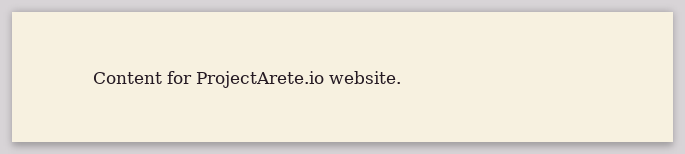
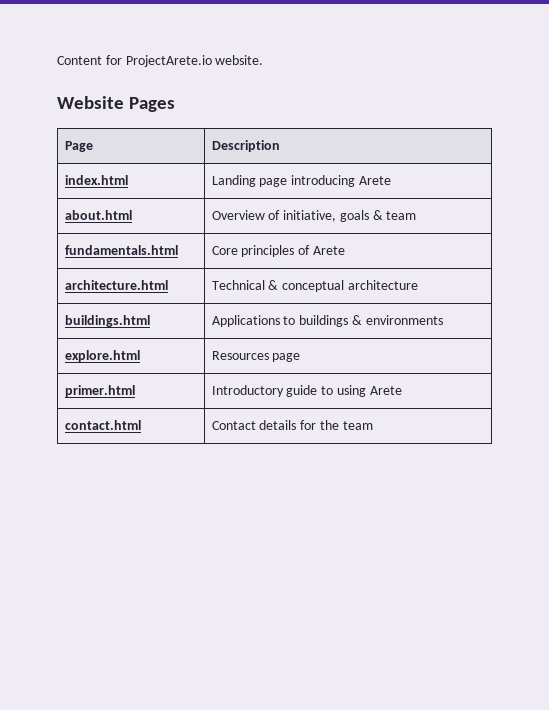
+ Website Pages
+ Page | Description
+ index.html | Landing page introducing Arete
+ about.html | Overview of initiative, goals & team
+ fundamentals.html | Core principles of Arete
+ architecture.html | Technical & conceptual architecture
+ buildings.html | Applications to buildings & environments
+ explore.html | Resources page
+ primer.html | Introductory guide to using Arete
+ contact.html | Contact details for the team

